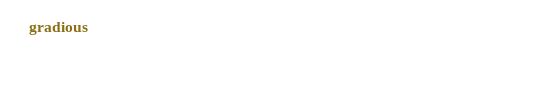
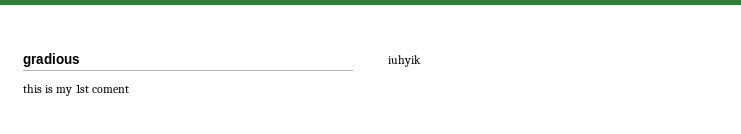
+ this is my 1st coment
+ iuhyik

